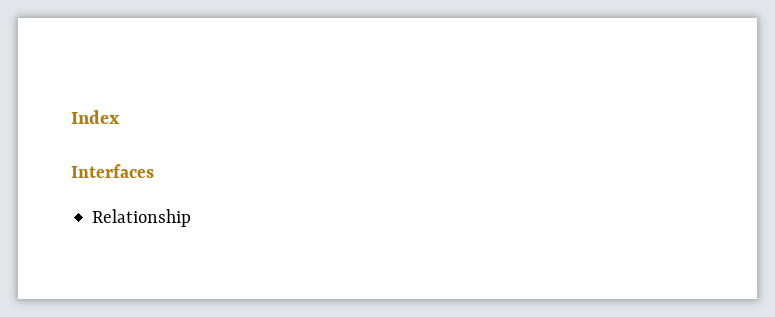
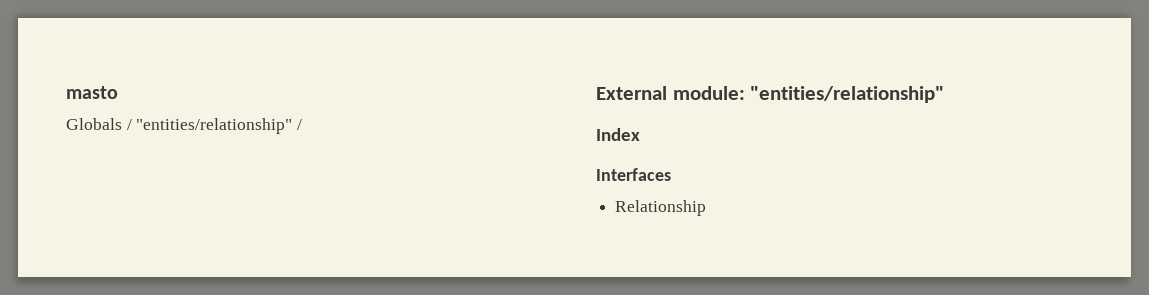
+ masto
+ Globals / "entities/relationship" /
+ External module: "entities/relationship"

